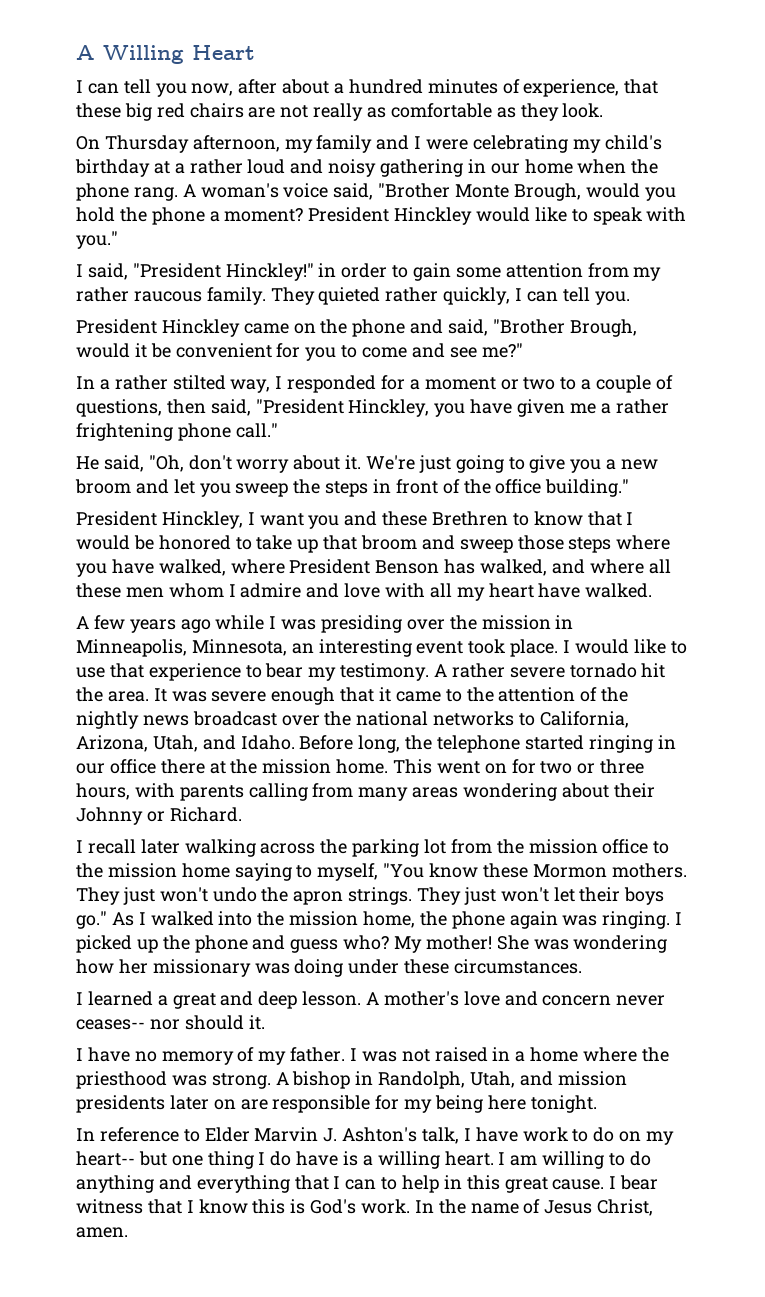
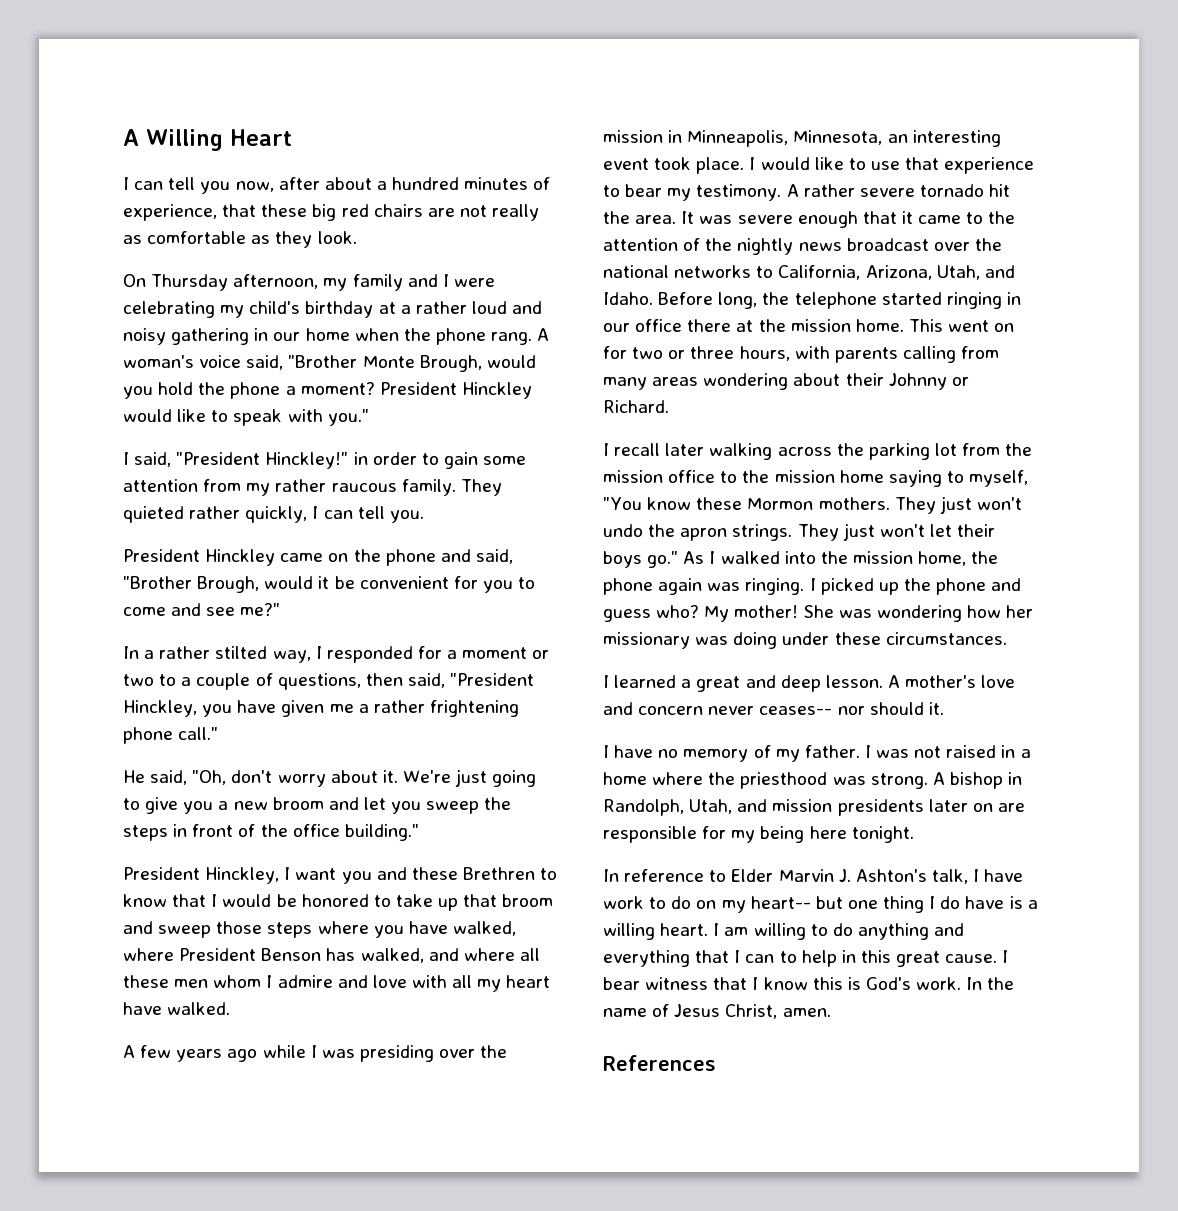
+ References

